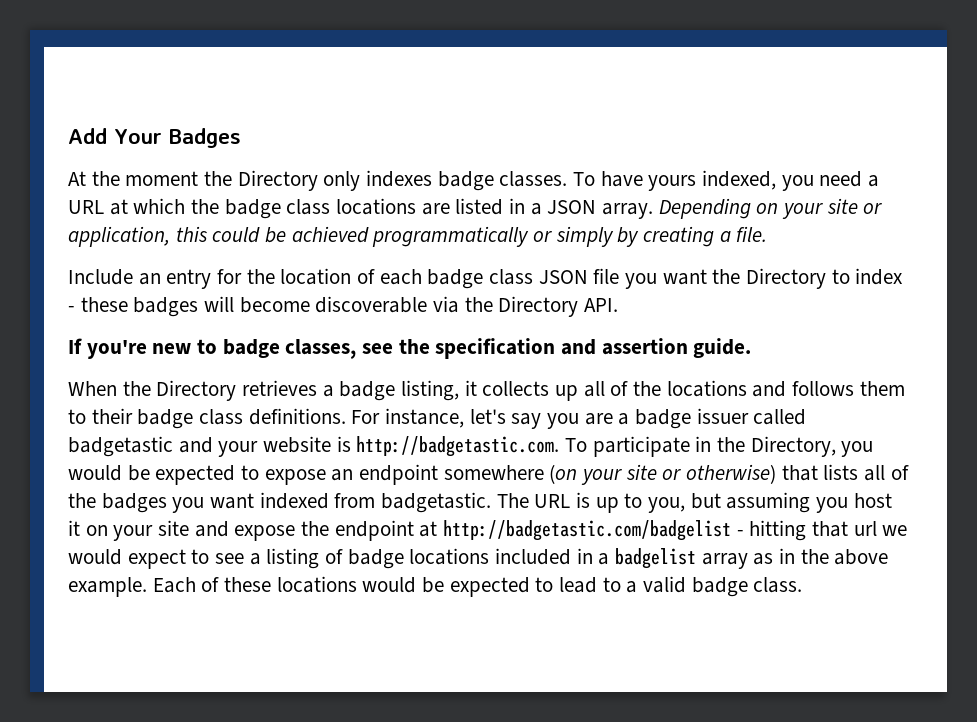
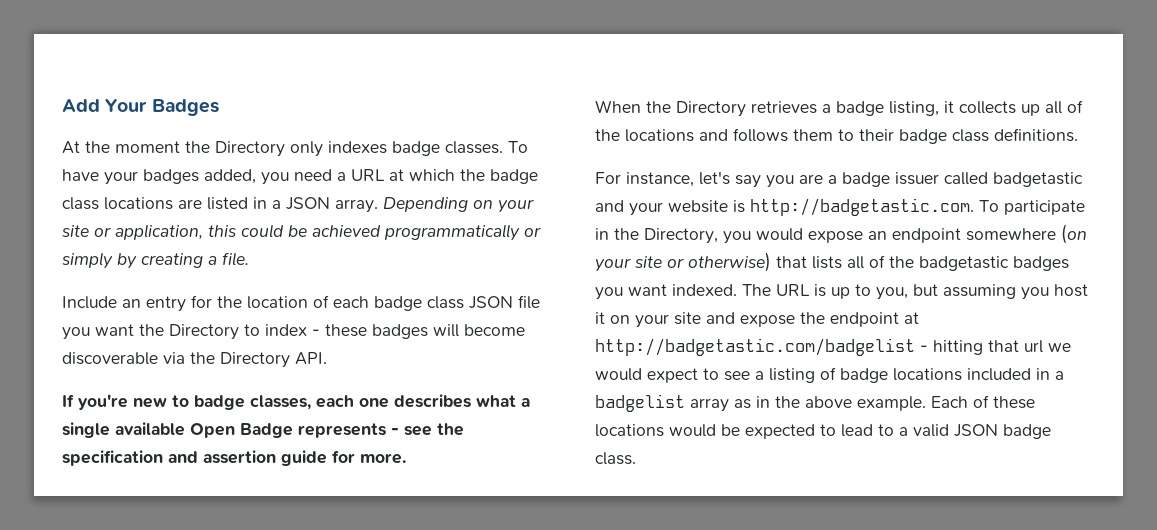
- To have yours indexed, you need a URL at which the badge class locations are listed in a JSON array.
+ To have your badges added, you need a URL at which the badge class locations are listed in a JSON array.
- If you're new to badge classes, see the specification and assertion guide.
+ If you're new to badge classes, each one describes what a single available Open Badge represents - see the specification and assertion guide for more.
- When the Directory retrieves a badge listing, it collects up all of the locations and follows them to their badge class definitions. For instance, let's say you are a badge issuer called badgetastic and your website is http://badgetastic.com. To participate in the Directory, you would be expected to expose an endpoint somewhere (on your site or otherwise) that lists all of the badges you want indexed from badgetastic.
+ When the Directory retrieves a badge listing, it collects up all of the locations and follows them to their badge class definitions.
+ For instance, let's say you are a badge issuer called badgetastic and your website is http://badgetastic.com. To participate in the Directory, you would expose an endpoint somewhere (on your site or otherwise) that lists all of the badgetastic badges you want indexed.
- Each of these locations would be expected to lead to a valid badge class.
+ Each of these locations would be expected to lead to a valid JSON badge class.

